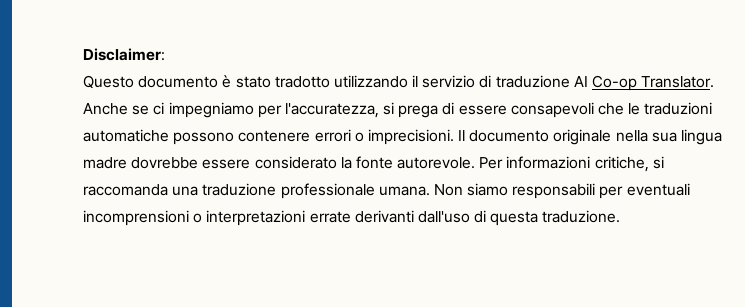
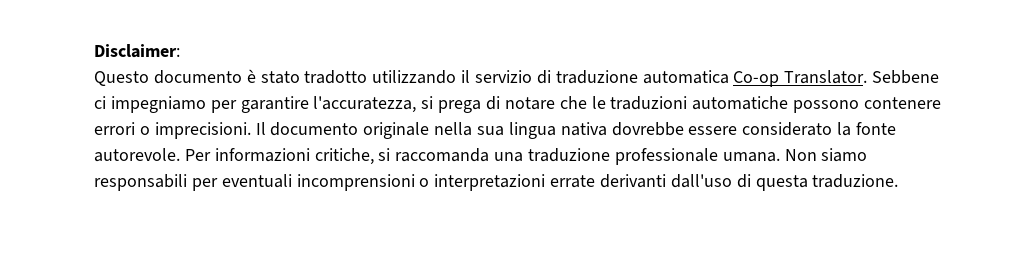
- Questo documento è stato tradotto utilizzando il servizio di traduzione AI Co-op Translator.
+ Questo documento è stato tradotto utilizzando il servizio di traduzione automatica Co-op Translator.
- Anche se ci impegniamo per l'accuratezza, si prega di essere consapevoli che le traduzioni automatiche possono contenere errori o imprecisioni.
+ Sebbene ci impegniamo per garantire l'accuratezza, si prega di notare che le traduzioni automatiche possono contenere errori o imprecisioni.
- Il documento originale nella sua lingua madre dovrebbe essere considerato la fonte autorevole.
+ Il documento originale nella sua lingua nativa dovrebbe essere considerato la fonte autorevole.

